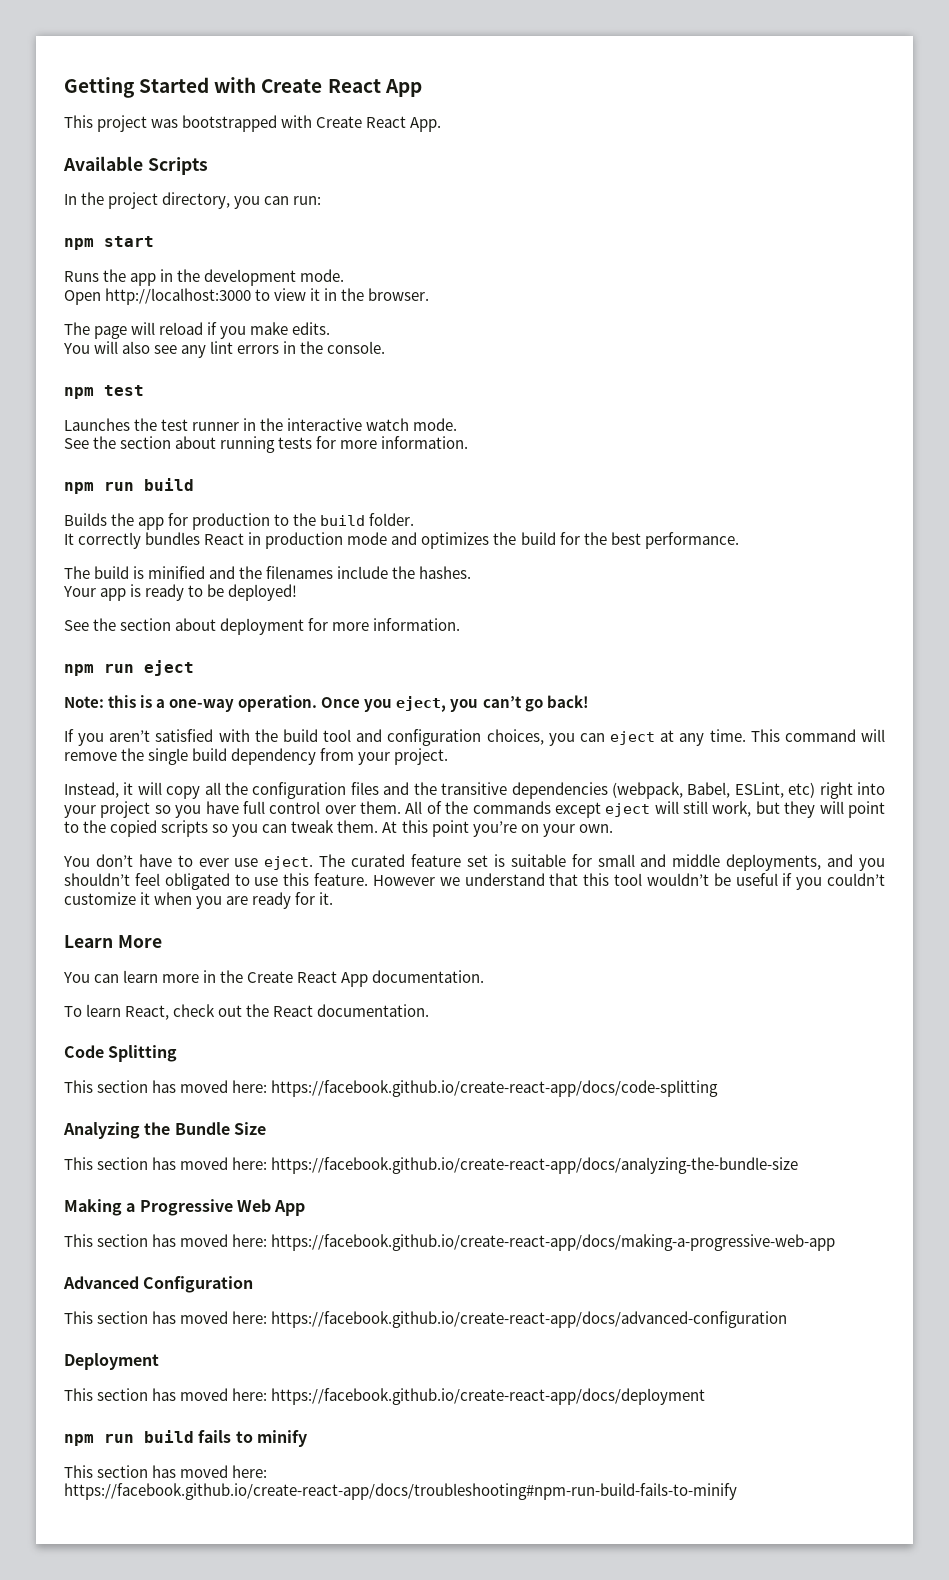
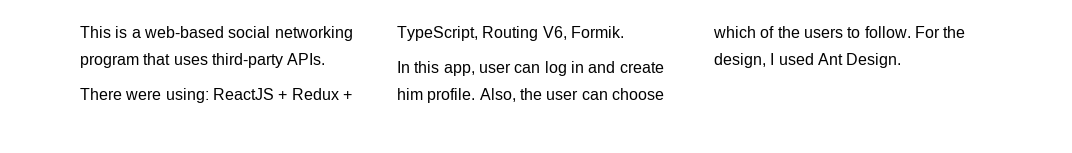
- Getting Started with Create React App
- This project was bootstrapped with Create React App.
- Available Scripts
- In the project directory, you can run:
- npm start
- Runs the app in the development mode.
- Open http://localhost:3000 to view it in the browser.
- The page will reload if you make edits.
- You will also see any lint errors in the console.
- npm test
- Launches the test runner in the interactive watch mode.
- See the section about running tests for more information.
- npm run build
- Builds the app for production to the build folder.
- It correctly bundles React in production mode and optimizes the build for the best performance.
- The build is minified and the filenames include the hashes.
- Your app is ready to be deployed!
- See the section about deployment for more information.
- npm run eject
- Note: this is a one-way operation. Once you eject, you can’t go back!
- If you aren’t satisfied with the build tool and configuration choices, you can eject at any time. This command will remove the single build dependency from your project.
- Instead, it will copy all the configuration files and the transitive dependencies (webpack, Babel, ESLint, etc) right into your project so you have full control over them. All of the commands except eject will still work, but they will point to the copied scripts so you can tweak them. At this point you’re on your own.
- You don’t have to ever use eject. The curated feature set is suitable for small and middle deployments, and you shouldn’t feel obligated to use this feature. However we understand that this tool wouldn’t be useful if you couldn’t customize it when you are ready for it.
- Learn More
- You can learn more in the Create React App documentation.
- To learn React, check out the React documentation.
- Code Splitting
- This section has moved here: https://facebook.github.io/create-react-app/docs/code-splitting
- Analyzing the Bundle Size
- This section has moved here: https://facebook.github.io/create-react-app/docs/analyzing-the-bundle-size
- Making a Progressive Web App
- This section has moved here: https://facebook.github.io/create-react-app/docs/making-a-progressive-web-app
- Advanced Configuration
- This section has moved here: https://facebook.github.io/create-react-app/docs/advanced-configuration
- Deployment
- This section has moved here: https://facebook.github.io/create-react-app/docs/deployment
- npm run build fails to minify
- This section has moved here: https://facebook.github.io/create-react-app/docs/troubleshooting#npm-run-build-fails-to-minify
+ This is a web-based social networking program that uses third-party APIs.
+ There were using: ReactJS + Redux + TypeScript, Routing V6, Formik.
+ In this app, user can log in and create him profile. Also, the user can choose which of the users to follow. For the design, I used Ant Design.

